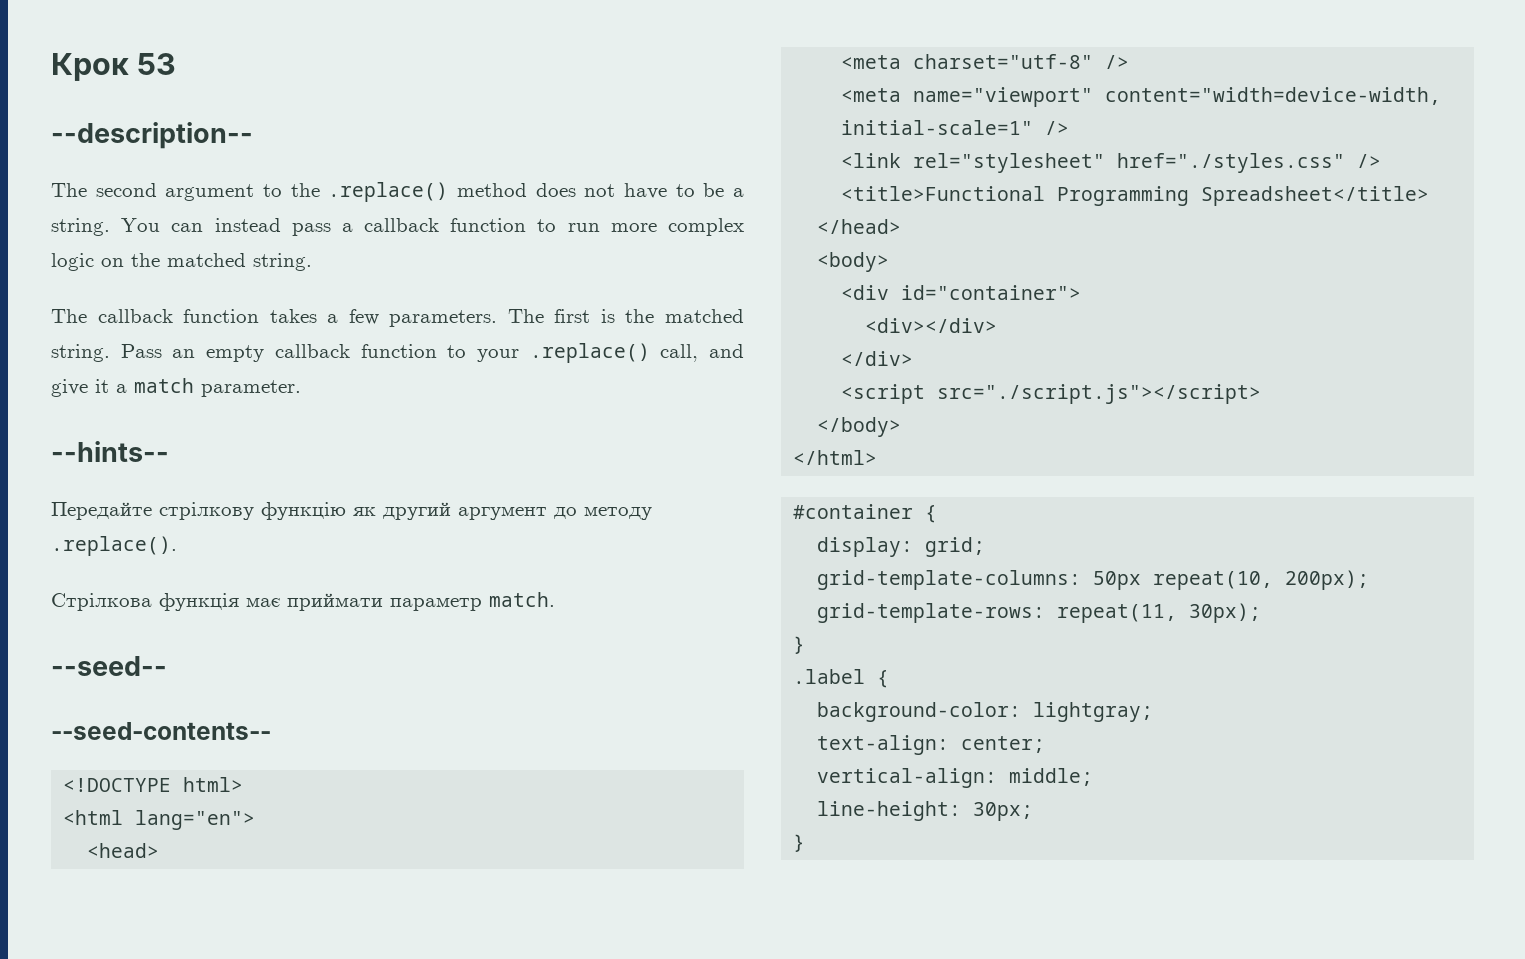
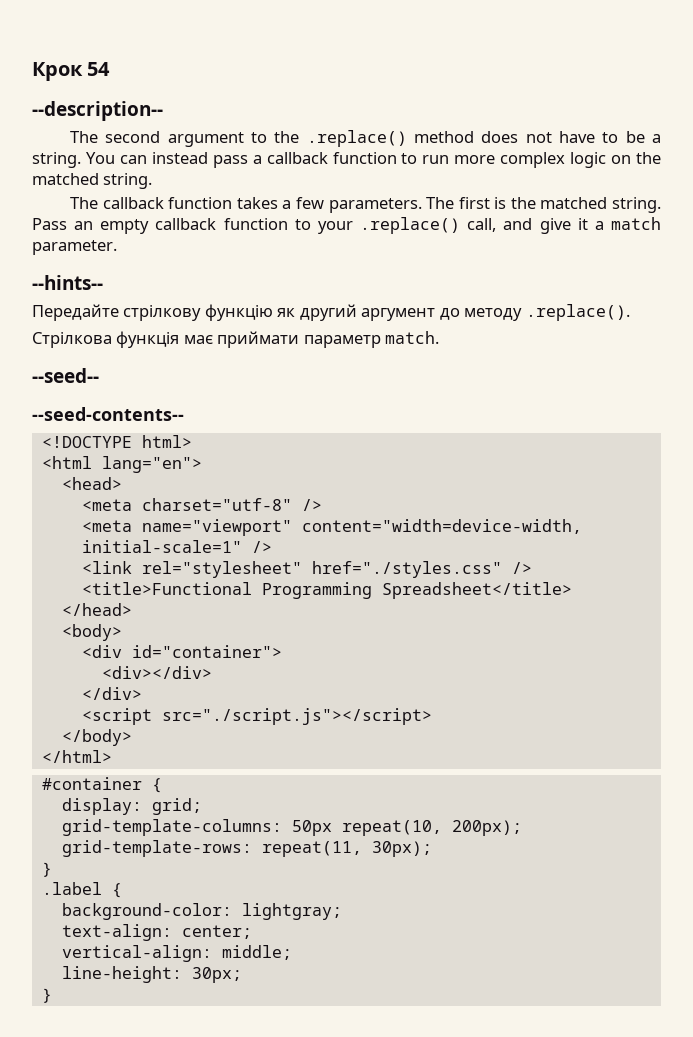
- Крок 53
+ Крок 54

